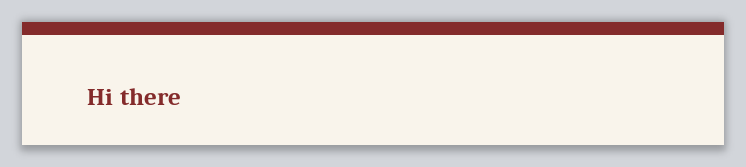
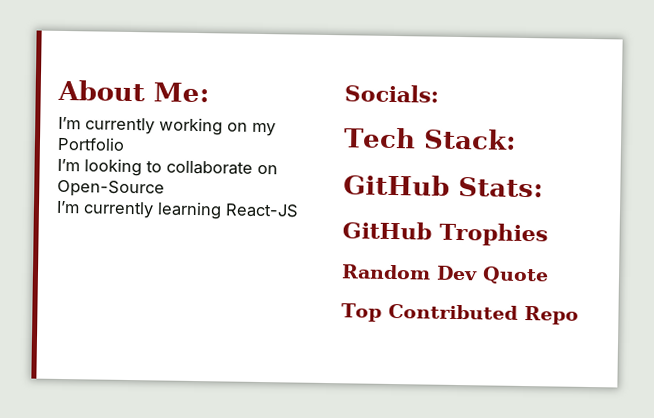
- Hi there
+ About Me:
+ I’m currently working on my Portfolio
+ I’m looking to collaborate on Open-Source
+ I’m currently learning React-JS
+ Socials:
+ Tech Stack:
+ GitHub Stats:
+ GitHub Trophies
+ Random Dev Quote
+ Top Contributed Repo

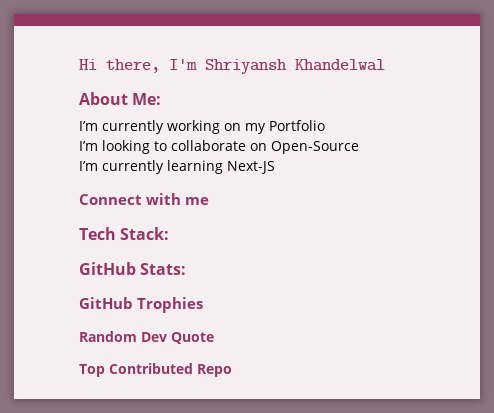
+ Hi there, I'm Shriyansh Khandelwal
- I’m currently learning React-JS
- Socials:
+ I’m currently learning Next-JS
+ Connect with me

